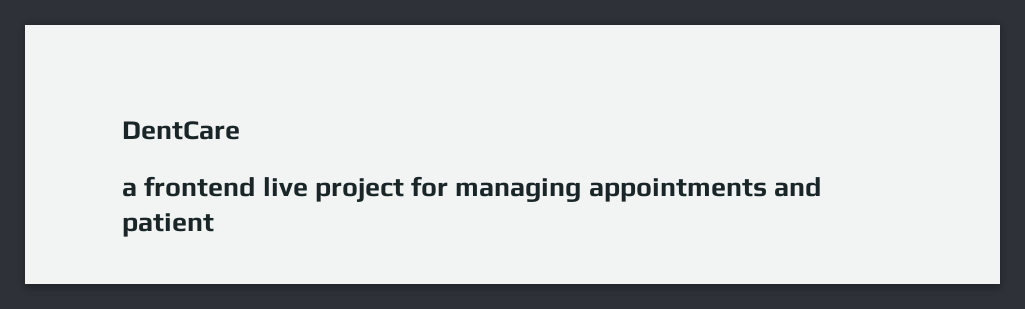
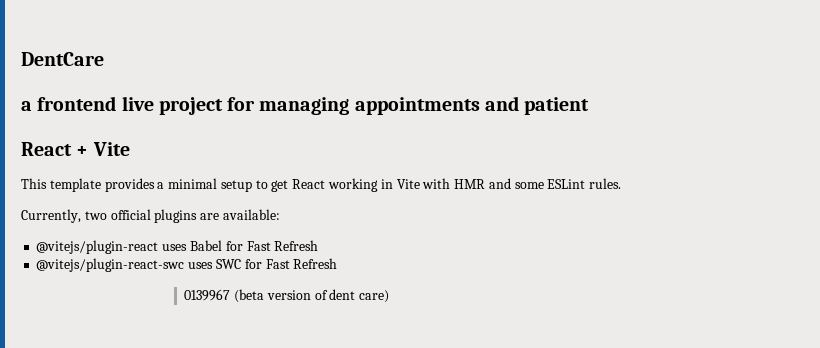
+ React + Vite
+ This template provides a minimal setup to get React working in Vite with HMR and some ESLint rules.
+ Currently, two official plugins are available:
+ @vitejs/plugin-react uses Babel for Fast Refresh
+ @vitejs/plugin-react-swc uses SWC for Fast Refresh
+ 0139967 (beta version of dent care)

